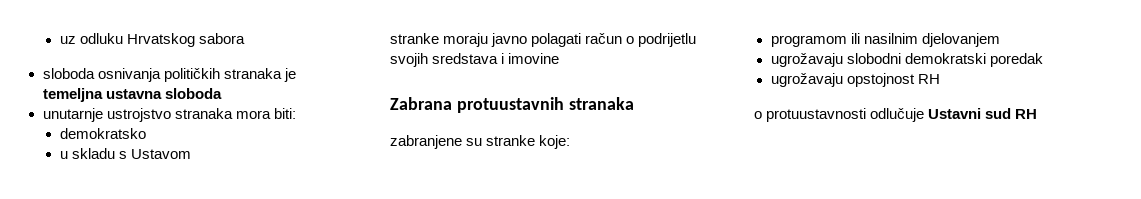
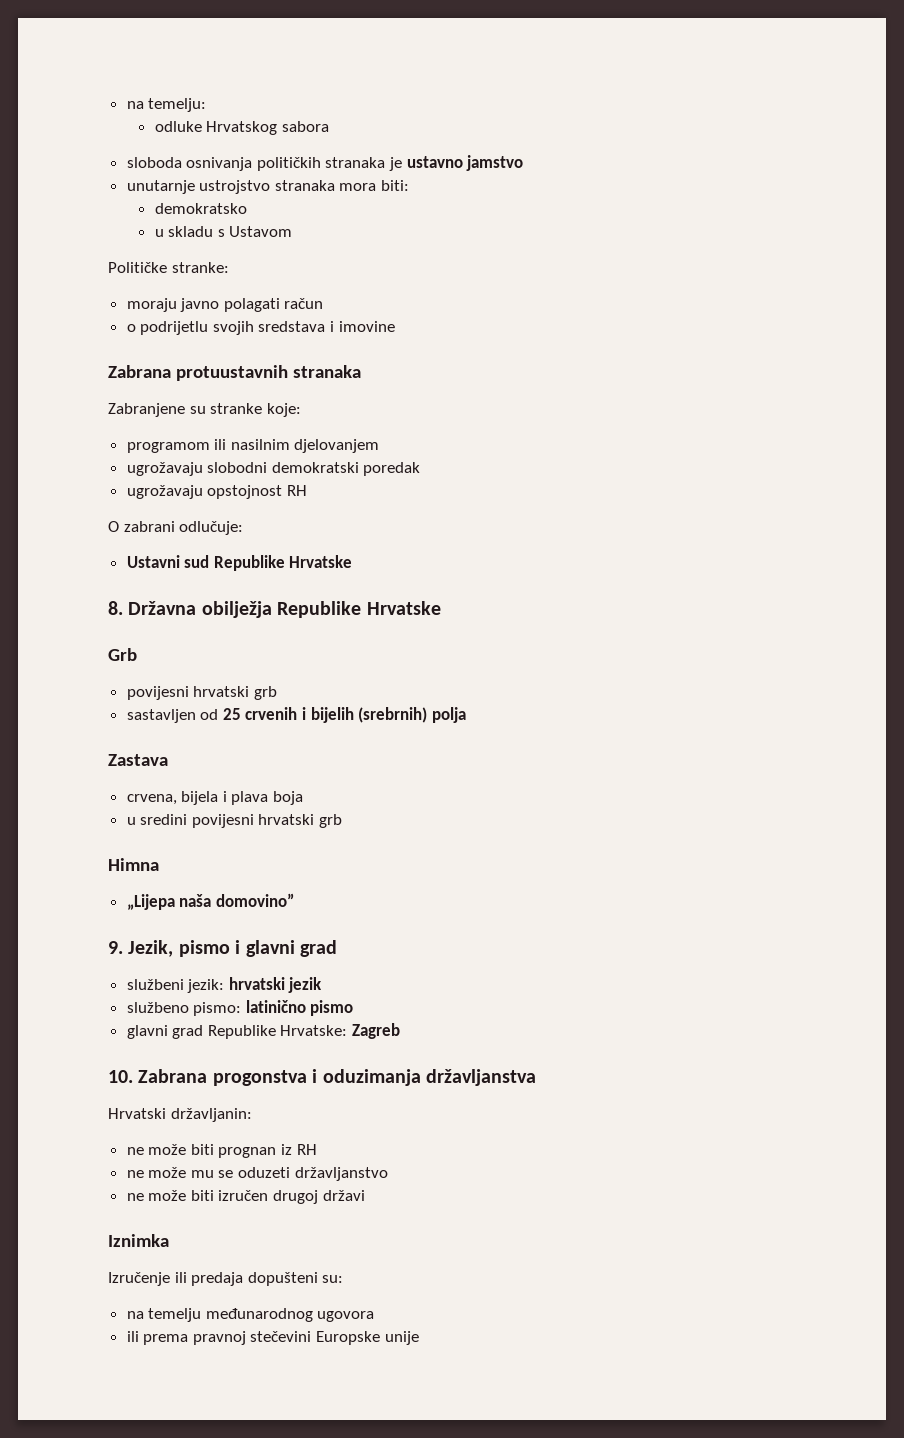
- uz odluku Hrvatskog sabora
+ na temelju:
+ odluke Hrvatskog sabora
- sloboda osnivanja političkih stranaka je temeljna ustavna sloboda
+ sloboda osnivanja političkih stranaka je ustavno jamstvo
- stranke moraju javno polagati račun o podrijetlu svojih sredstava i imovine
+ Političke stranke:
+ moraju javno polagati račun
+ o podrijetlu svojih sredstava i imovine
- zabranjene su stranke koje:
+ Zabranjene su stranke koje:
- o protuustavnosti odlučuje Ustavni sud RH
+ O zabrani odlučuje:
+ Ustavni sud Republike Hrvatske
+ 8. Državna obilježja Republike Hrvatske
+ Grb
+ povijesni hrvatski grb
+ sastavljen od 25 crvenih i bijelih (srebrnih) polja
+ Zastava
+ crvena, bijela i plava boja
+ u sredini povijesni hrvatski grb
+ Himna
+ „Lijepa naša domovino”
+ 9. Jezik, pismo i glavni grad
+ službeni jezik: hrvatski jezik
+ službeno pismo: latinično pismo
+ glavni grad Republike Hrvatske: Zagreb
+ 10. Zabrana progonstva i oduzimanja državljanstva
+ Hrvatski državljanin:
+ ne može biti prognan iz RH
+ ne može mu se oduzeti državljanstvo
+ ne može biti izručen drugoj državi
+ Iznimka
+ Izručenje ili predaja dopušteni su:
+ na temelju međunarodnog ugovora
+ ili prema pravnoj stečevini Europske unije

